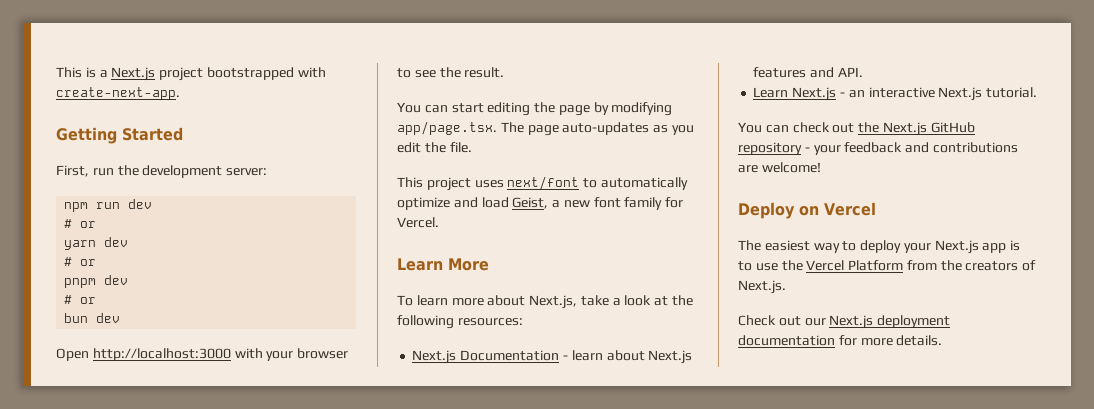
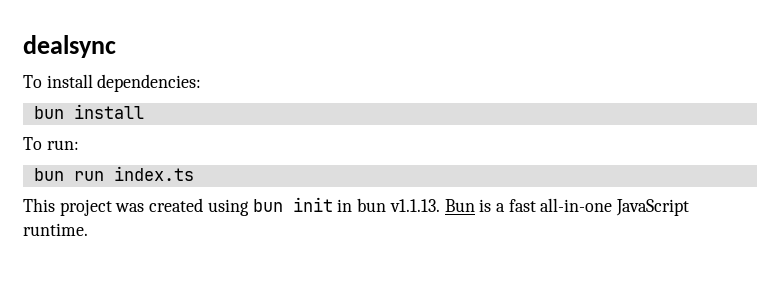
- This is a Next.js project bootstrapped with create-next-app.
- Getting Started
- First, run the development server:
- npm run dev
- # or
- yarn dev
- # or
- pnpm dev
- # or
- bun dev
- Open http://localhost:3000 with your browser to see the result.
- You can start editing the page by modifying app/page.tsx. The page auto-updates as you edit the file.
- This project uses next/font to automatically optimize and load Geist, a new font family for Vercel.
- Learn More
- To learn more about Next.js, take a look at the following resources:
- Next.js Documentation - learn about Next.js features and API.
- Learn Next.js - an interactive Next.js tutorial.
- You can check out the Next.js GitHub repository - your feedback and contributions are welcome!
- Deploy on Vercel
- The easiest way to deploy your Next.js app is to use the Vercel Platform from the creators of Next.js.
- Check out our Next.js deployment documentation for more details.
+ dealsync
+ To install dependencies:
+ bun install
+ To run:
+ bun run index.ts
+ This project was created using bun init in bun v1.1.13. Bun is a fast all-in-one JavaScript runtime.

